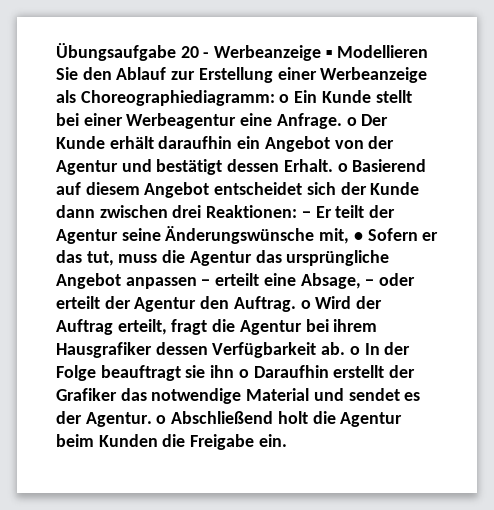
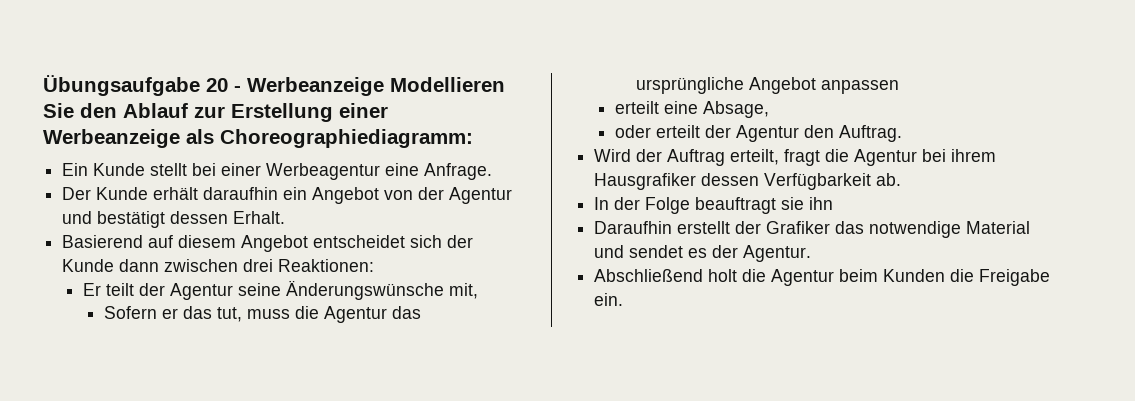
- Übungsaufgabe 20 - Werbeanzeige ▪ Modellieren Sie den Ablauf zur Erstellung einer Werbeanzeige als Choreographiediagramm: o Ein Kunde stellt bei einer Werbeagentur eine Anfrage. o Der Kunde erhält daraufhin ein Angebot von der Agentur und bestätigt dessen Erhalt. o Basierend auf diesem Angebot entscheidet sich der Kunde dann zwischen drei Reaktionen: − Er teilt der Agentur seine Änderungswünsche mit, • Sofern er das tut, muss die Agentur das ursprüngliche Angebot anpassen − erteilt eine Absage, − oder erteilt der Agentur den Auftrag. o Wird der Auftrag erteilt, fragt die Agentur bei ihrem Hausgrafiker dessen Verfügbarkeit ab. o In der Folge beauftragt sie ihn o Daraufhin erstellt der Grafiker das notwendige Material und sendet es der Agentur. o Abschließend holt die Agentur beim Kunden die Freigabe ein.
+ Übungsaufgabe 20 - Werbeanzeige Modellieren Sie den Ablauf zur Erstellung einer Werbeanzeige als Choreographiediagramm:
+ Ein Kunde stellt bei einer Werbeagentur eine Anfrage.
+ Der Kunde erhält daraufhin ein Angebot von der Agentur und bestätigt dessen Erhalt.
+ Basierend auf diesem Angebot entscheidet sich der Kunde dann zwischen drei Reaktionen:
+ Er teilt der Agentur seine Änderungswünsche mit,
+ Sofern er das tut, muss die Agentur das ursprüngliche Angebot anpassen
+ erteilt eine Absage,
+ oder erteilt der Agentur den Auftrag.
+ Wird der Auftrag erteilt, fragt die Agentur bei ihrem Hausgrafiker dessen Verfügbarkeit ab.
+ In der Folge beauftragt sie ihn
+ Daraufhin erstellt der Grafiker das notwendige Material und sendet es der Agentur.
+ Abschließend holt die Agentur beim Kunden die Freigabe ein.

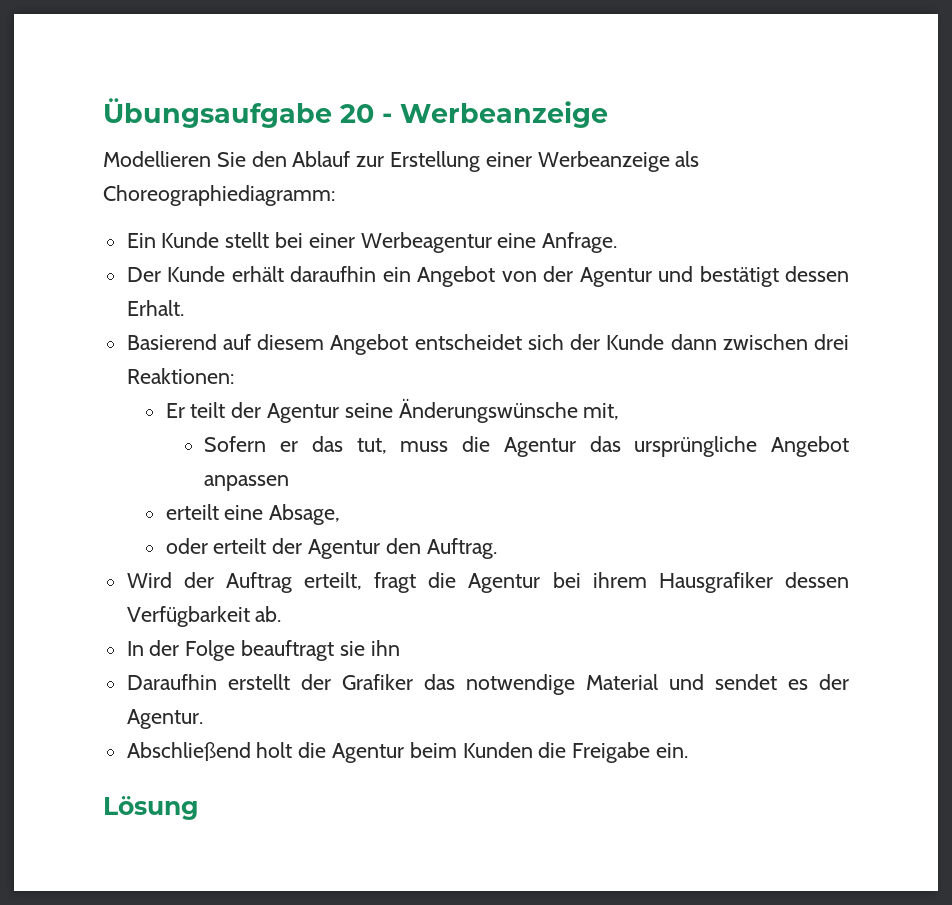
- Übungsaufgabe 20 - Werbeanzeige Modellieren Sie den Ablauf zur Erstellung einer Werbeanzeige als Choreographiediagramm:
+ Übungsaufgabe 20 - Werbeanzeige
+ Modellieren Sie den Ablauf zur Erstellung einer Werbeanzeige als Choreographiediagramm:
+ Lösung

